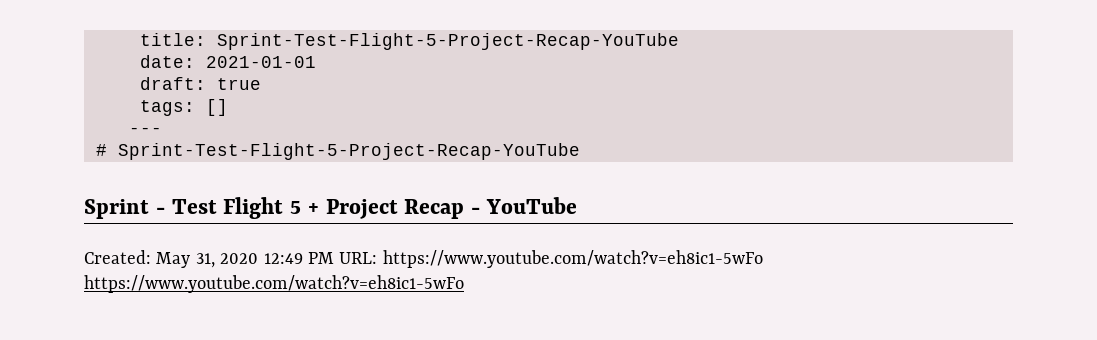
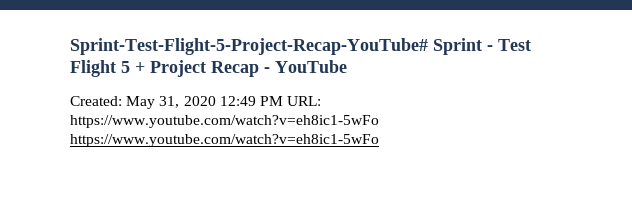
- title: Sprint-Test-Flight-5-Project-Recap-YouTube
- date: 2021-01-01
- draft: true
- tags: []
- ---
- # Sprint-Test-Flight-5-Project-Recap-YouTube
- Sprint - Test Flight 5 + Project Recap - YouTube
+ Sprint-Test-Flight-5-Project-Recap-YouTube# Sprint - Test Flight 5 + Project Recap - YouTube

